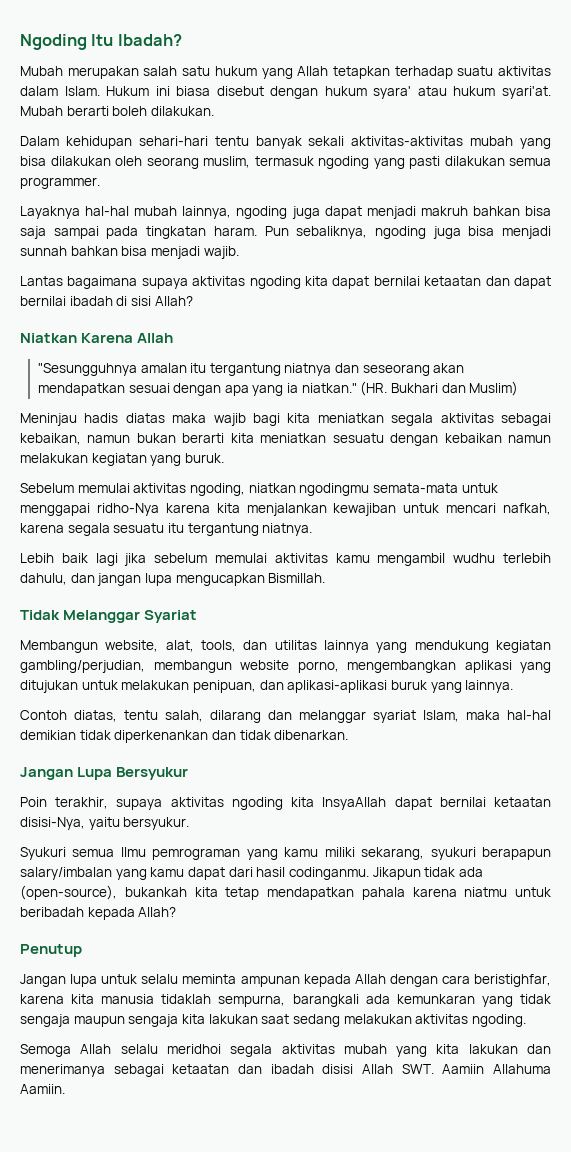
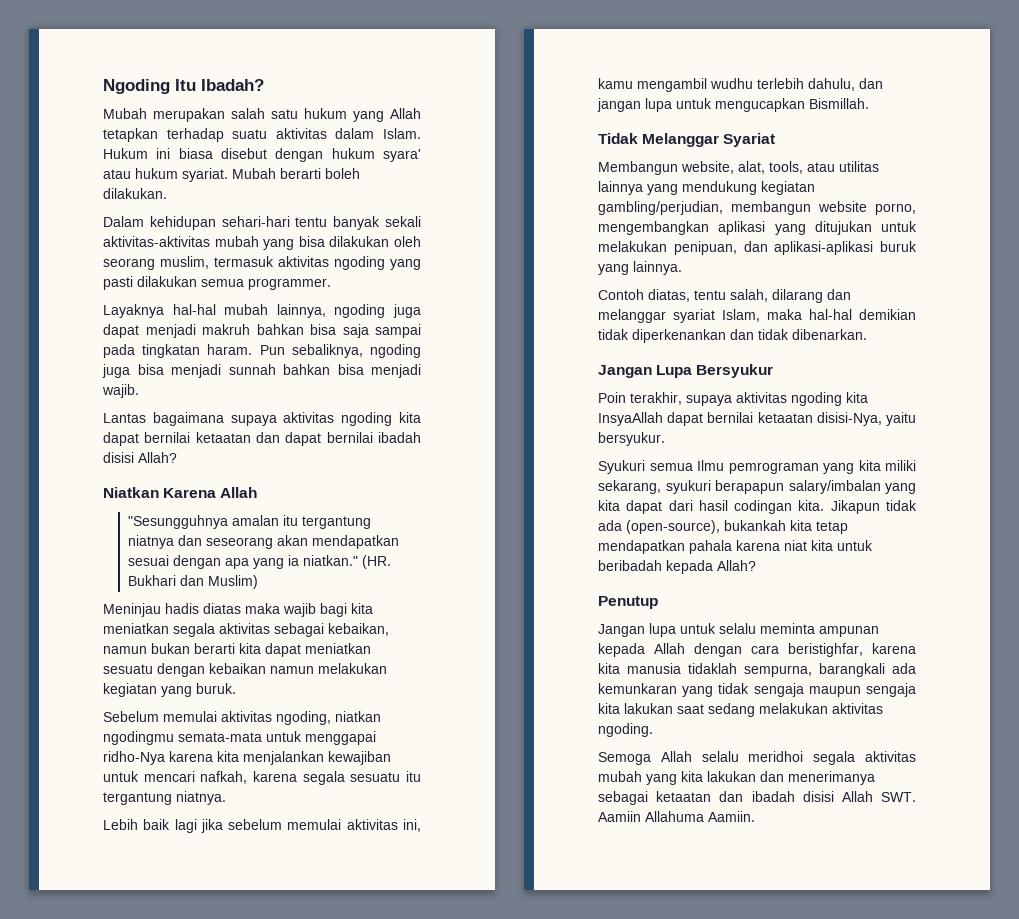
- Hukum ini biasa disebut dengan hukum syara' atau hukum syari'at.
+ Hukum ini biasa disebut dengan hukum syara' atau hukum syariat.
- Dalam kehidupan sehari-hari tentu banyak sekali aktivitas-aktivitas mubah yang bisa dilakukan oleh seorang muslim, termasuk ngoding yang pasti dilakukan semua programmer.
+ Dalam kehidupan sehari-hari tentu banyak sekali aktivitas-aktivitas mubah yang bisa dilakukan oleh seorang muslim, termasuk aktivitas ngoding yang pasti dilakukan semua programmer.
- Lantas bagaimana supaya aktivitas ngoding kita dapat bernilai ketaatan dan dapat bernilai ibadah di sisi Allah?
+ Lantas bagaimana supaya aktivitas ngoding kita dapat bernilai ketaatan dan dapat bernilai ibadah disisi Allah?
- Meninjau hadis diatas maka wajib bagi kita meniatkan segala aktivitas sebagai kebaikan, namun bukan berarti kita meniatkan sesuatu dengan kebaikan namun melakukan kegiatan yang buruk.
+ Meninjau hadis diatas maka wajib bagi kita meniatkan segala aktivitas sebagai kebaikan, namun bukan berarti kita dapat meniatkan sesuatu dengan kebaikan namun melakukan kegiatan yang buruk.
- Lebih baik lagi jika sebelum memulai aktivitas kamu mengambil wudhu terlebih dahulu, dan jangan lupa mengucapkan Bismillah.
+ Lebih baik lagi jika sebelum memulai aktivitas ini, kamu mengambil wudhu terlebih dahulu, dan jangan lupa untuk mengucapkan Bismillah.
- Membangun website, alat, tools, dan utilitas lainnya yang mendukung kegiatan gambling/perjudian, membangun website porno, mengembangkan aplikasi yang ditujukan untuk melakukan penipuan, dan aplikasi-aplikasi buruk yang lainnya.
+ Membangun website, alat, tools, atau utilitas lainnya yang mendukung kegiatan gambling/perjudian, membangun website porno, mengembangkan aplikasi yang ditujukan untuk melakukan penipuan, dan aplikasi-aplikasi buruk yang lainnya.
- Syukuri semua Ilmu pemrograman yang kamu miliki sekarang, syukuri berapapun salary/imbalan yang kamu dapat dari hasil codinganmu.
+ Syukuri semua Ilmu pemrograman yang kita miliki sekarang, syukuri berapapun salary/imbalan yang kita dapat dari hasil codingan kita.
- Jikapun tidak ada (open-source), bukankah kita tetap mendapatkan pahala karena niatmu untuk beribadah kepada Allah?
+ Jikapun tidak ada (open-source), bukankah kita tetap mendapatkan pahala karena niat kita untuk beribadah kepada Allah?

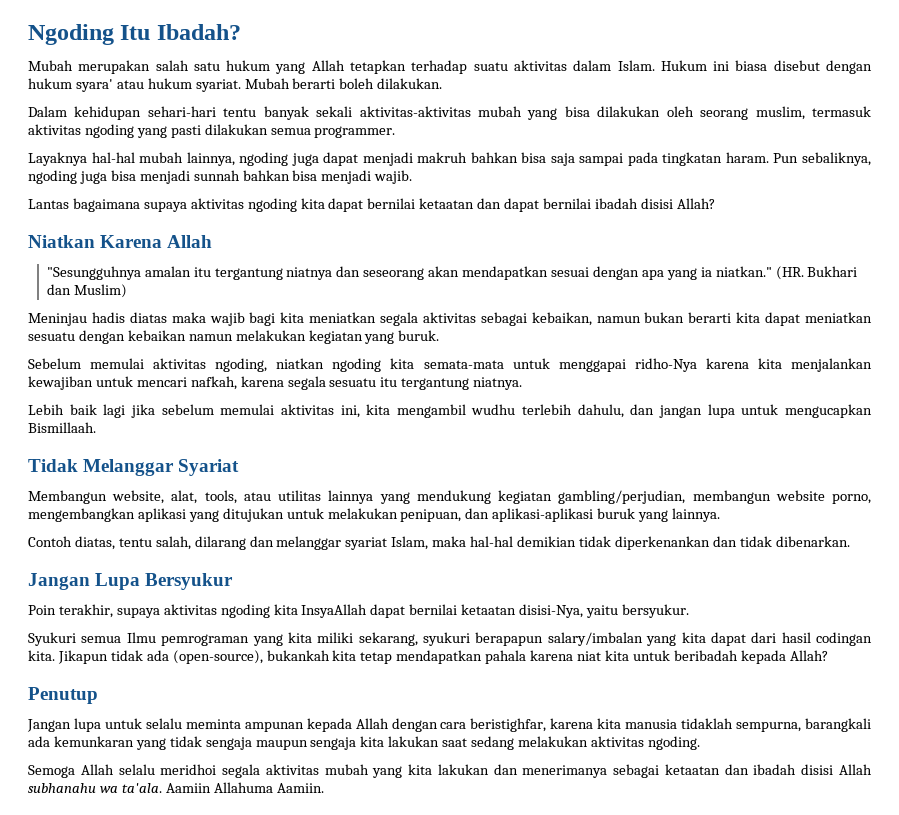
- Sebelum memulai aktivitas ngoding, niatkan ngodingmu semata-mata untuk menggapai ridho-Nya karena kita menjalankan kewajiban untuk mencari nafkah, karena segala sesuatu itu tergantung niatnya.
+ Sebelum memulai aktivitas ngoding, niatkan ngoding kita semata-mata untuk menggapai ridho-Nya karena kita menjalankan kewajiban untuk mencari nafkah, karena segala sesuatu itu tergantung niatnya.
- Lebih baik lagi jika sebelum memulai aktivitas ini, kamu mengambil wudhu terlebih dahulu, dan jangan lupa untuk mengucapkan Bismillah.
+ Lebih baik lagi jika sebelum memulai aktivitas ini, kita mengambil wudhu terlebih dahulu, dan jangan lupa untuk mengucapkan Bismillaah.
- Semoga Allah selalu meridhoi segala aktivitas mubah yang kita lakukan dan menerimanya sebagai ketaatan dan ibadah disisi Allah SWT. Aamiin Allahuma Aamiin.
+ Semoga Allah selalu meridhoi segala aktivitas mubah yang kita lakukan dan menerimanya sebagai ketaatan dan ibadah disisi Allah subhanahu wa ta'ala. Aamiin Allahuma Aamiin.

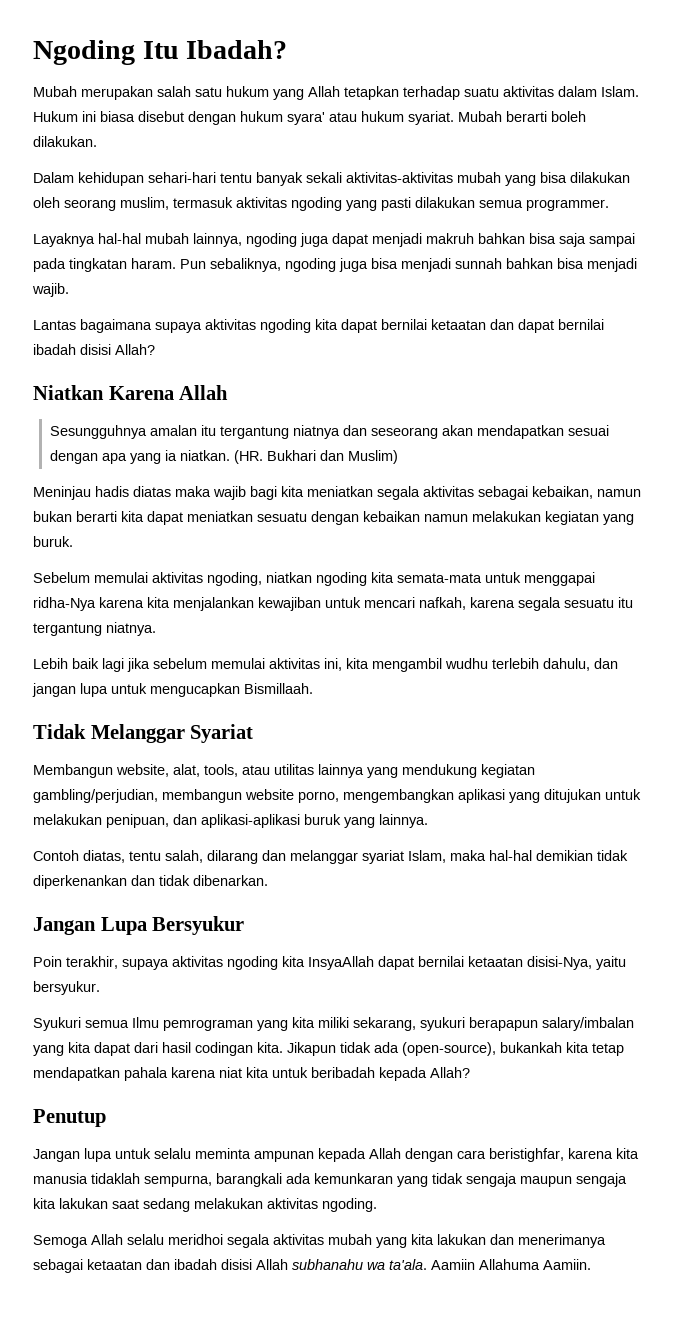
- "Sesungguhnya amalan itu tergantung niatnya dan seseorang akan mendapatkan sesuai dengan apa yang ia niatkan."
+ Sesungguhnya amalan itu tergantung niatnya dan seseorang akan mendapatkan sesuai dengan apa yang ia niatkan.
- Sebelum memulai aktivitas ngoding, niatkan ngoding kita semata-mata untuk menggapai ridho-Nya karena kita menjalankan kewajiban untuk mencari nafkah, karena segala sesuatu itu tergantung niatnya.
+ Sebelum memulai aktivitas ngoding, niatkan ngoding kita semata-mata untuk menggapai ridha-Nya karena kita menjalankan kewajiban untuk mencari nafkah, karena segala sesuatu itu tergantung niatnya.

